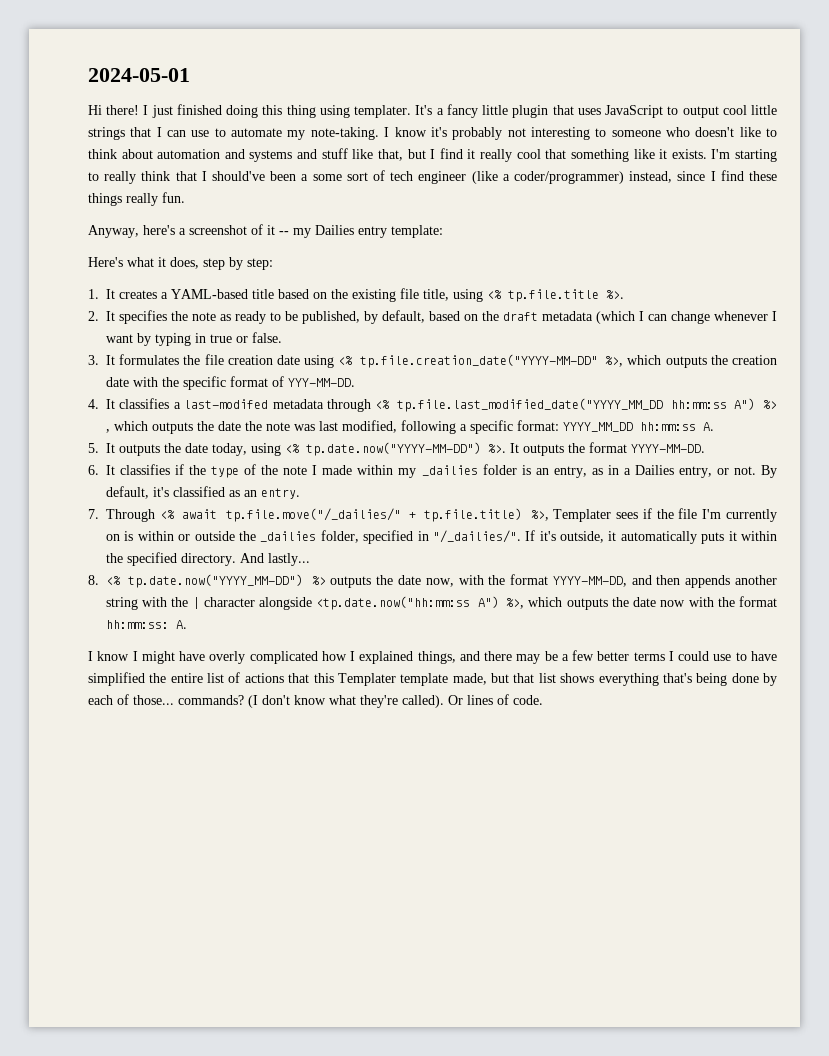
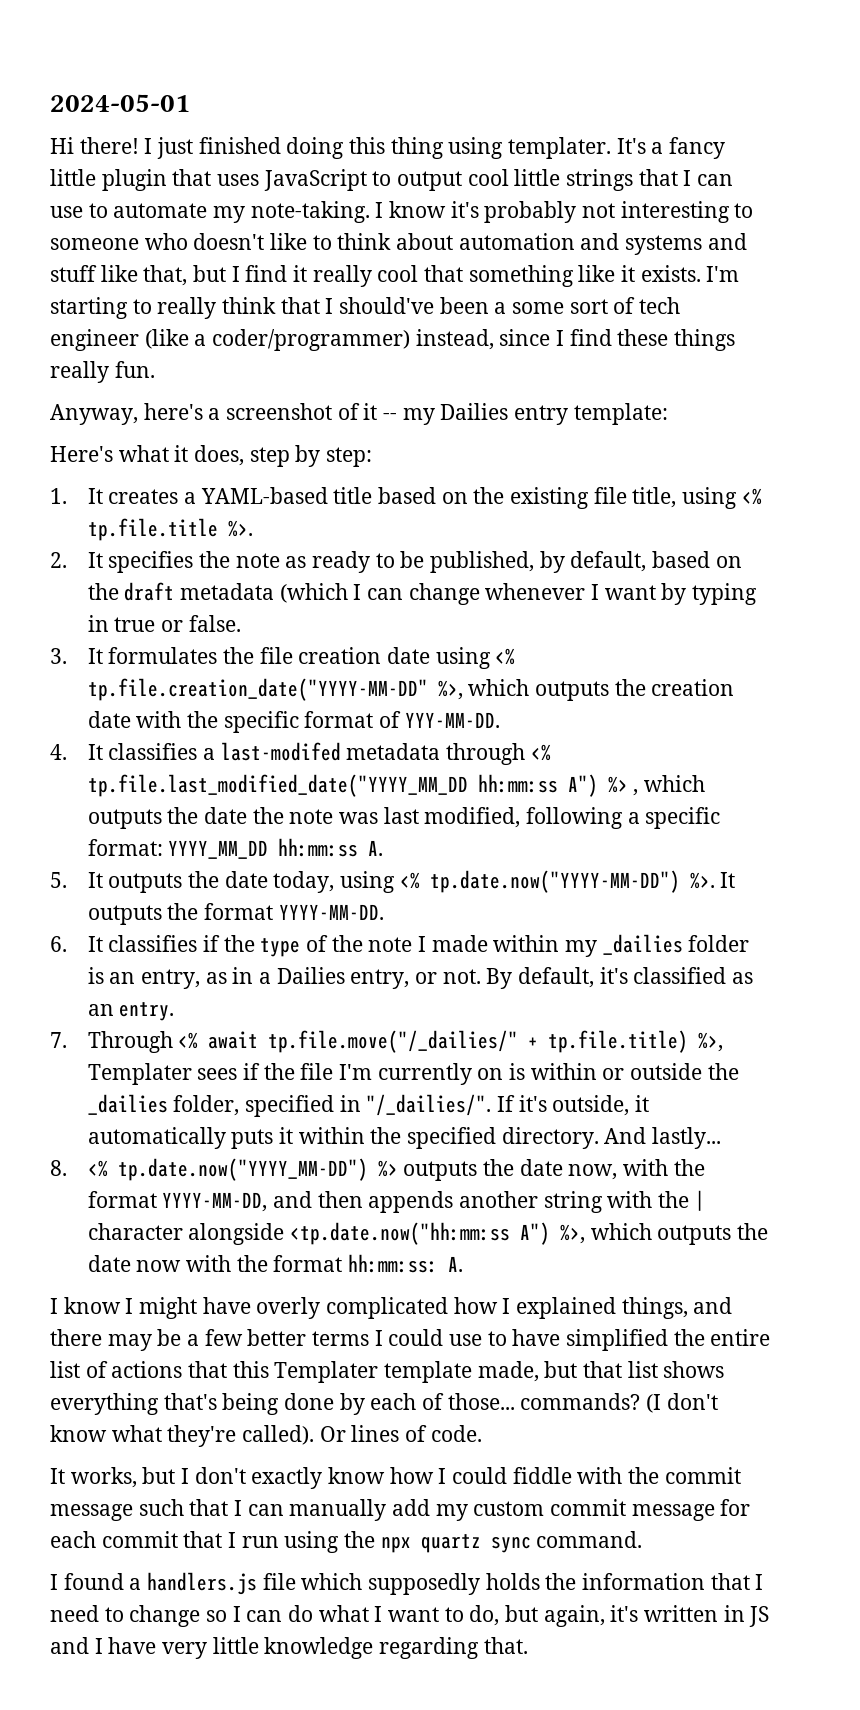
+ It works, but I don't exactly know how I could fiddle with the commit message such that I can manually add my custom commit message for each commit that I run using the npx quartz sync command.
+ I found a handlers.js file which supposedly holds the information that I need to change so I can do what I want to do, but again, it's written in JS and I have very little knowledge regarding that.

